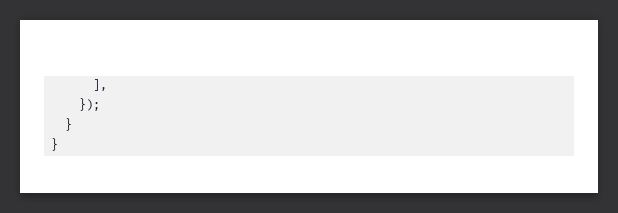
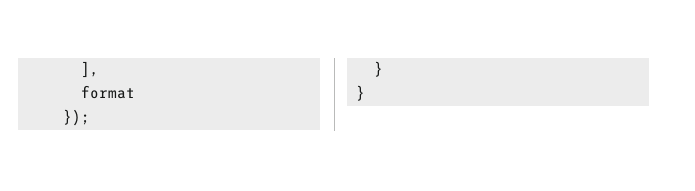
+ format

